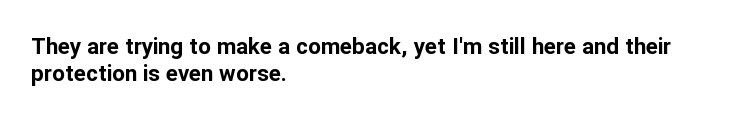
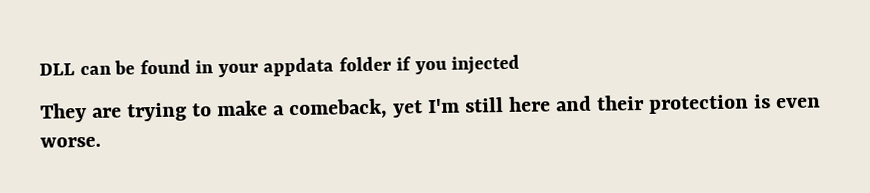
+ DLL can be found in your appdata folder if you injected

